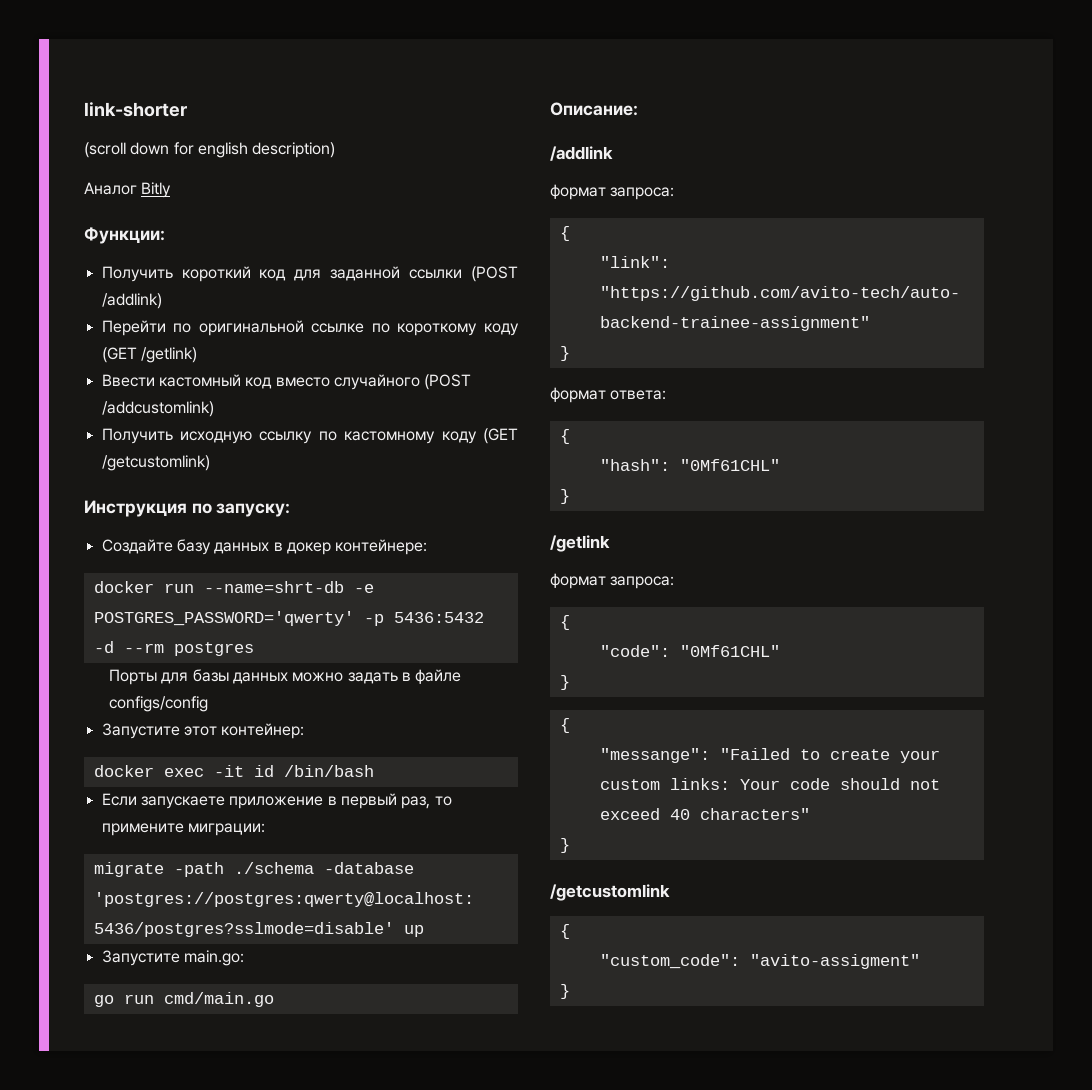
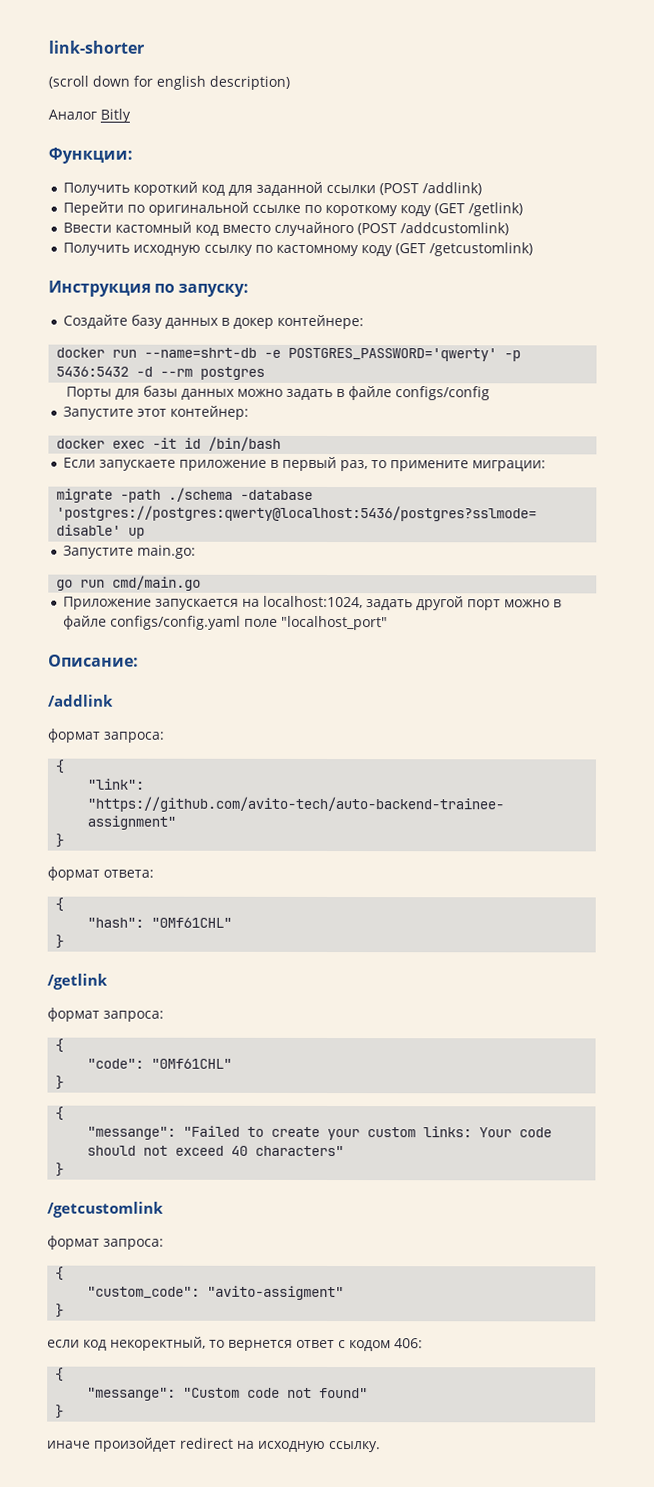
+ Приложение запускается на localhost:1024, задать другой порт можно в файле configs/config.yaml поле "localhost_port"
  /getcustomlink
+ формат запроса:
+ если код некоректный, то вернется ответ с кодом 406:
+ {
+ "messange": "Custom code not found"
+ }
+ иначе произойдет redirect на исходную ссылку.

